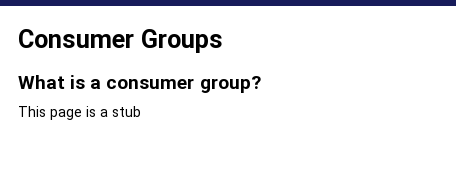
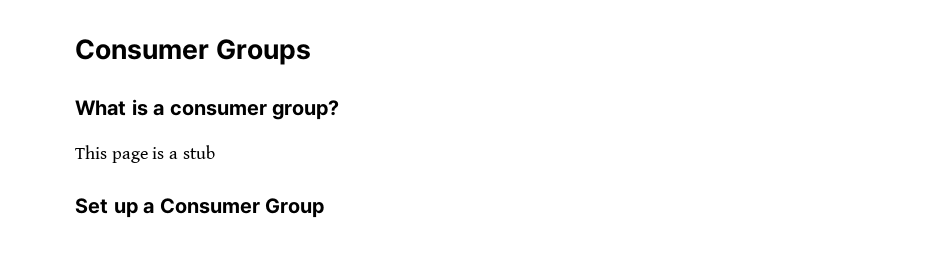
+ Set up a Consumer Group

